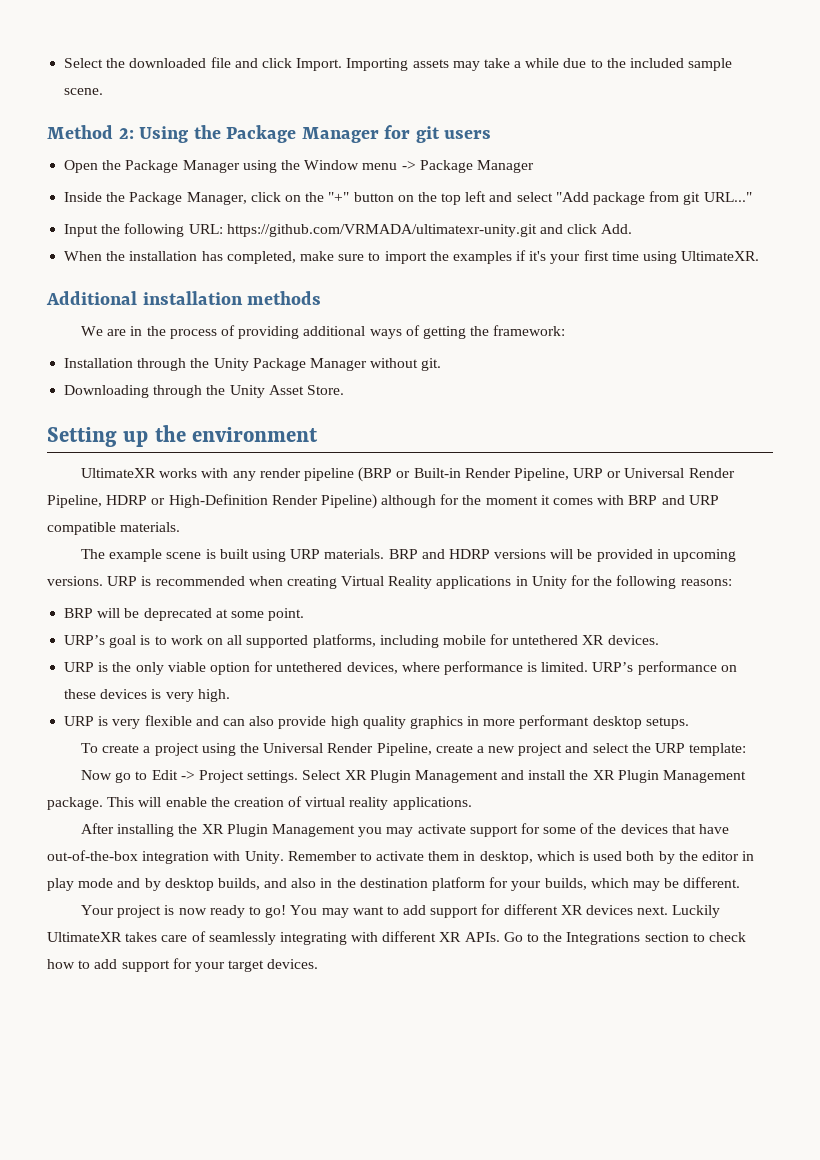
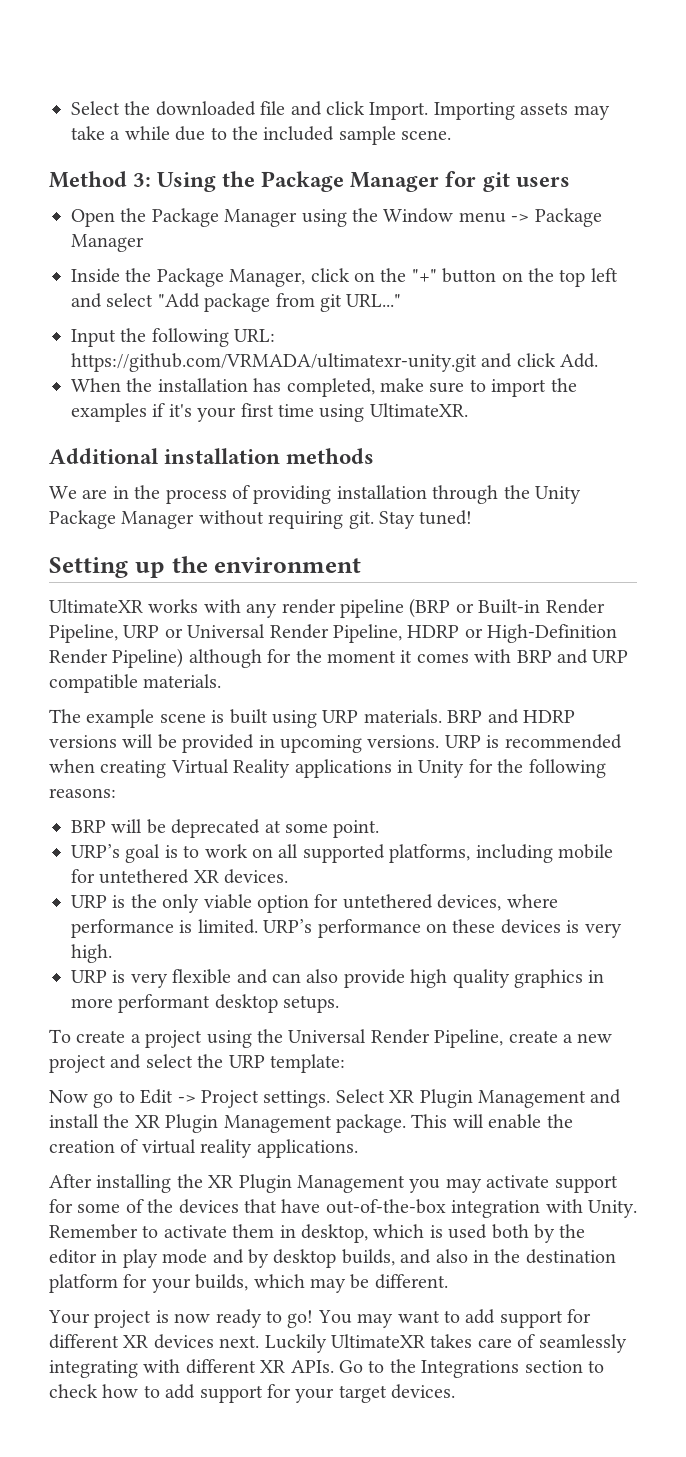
- Method 2: Using the Package Manager for git users
+ Method 3: Using the Package Manager for git users
- We are in the process of providing additional ways of getting the framework:
- Installation through the Unity Package Manager without git.
- Downloading through the Unity Asset Store.
+ We are in the process of providing installation through the Unity Package Manager without requiring git. Stay tuned!

